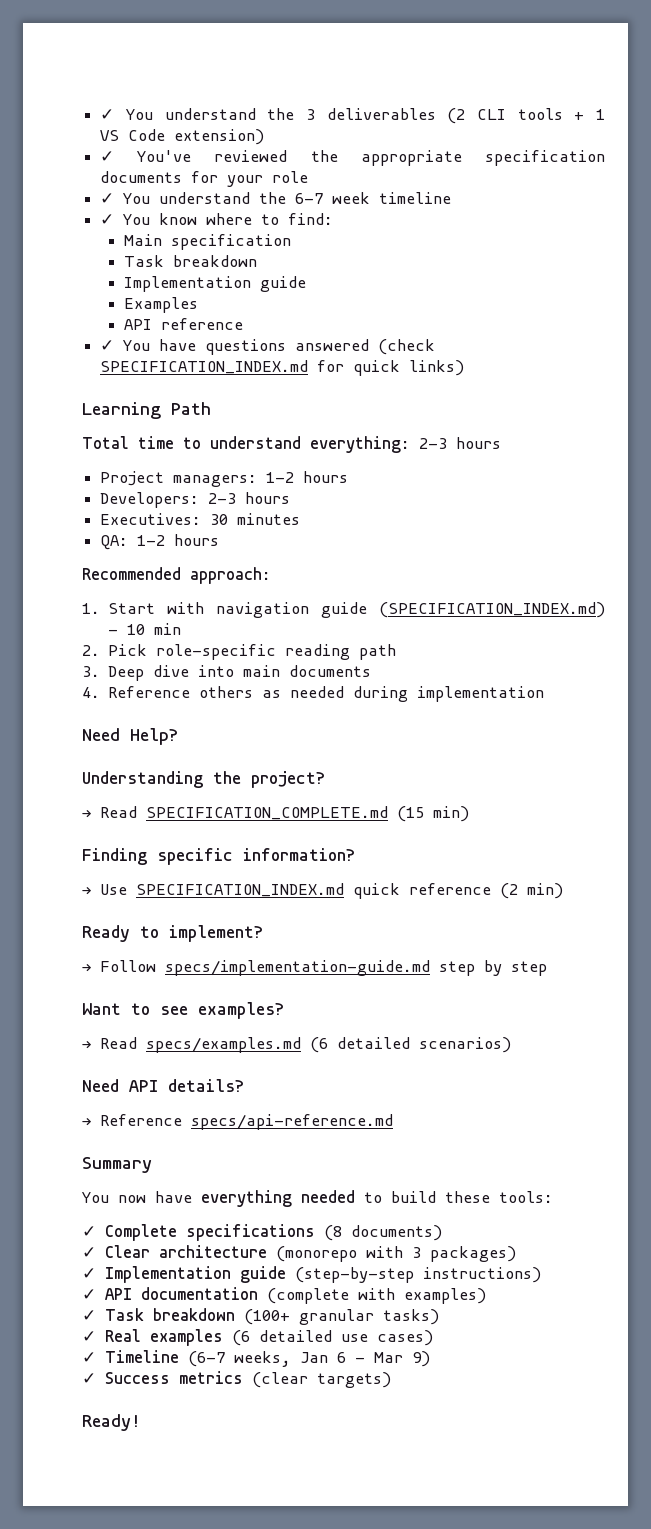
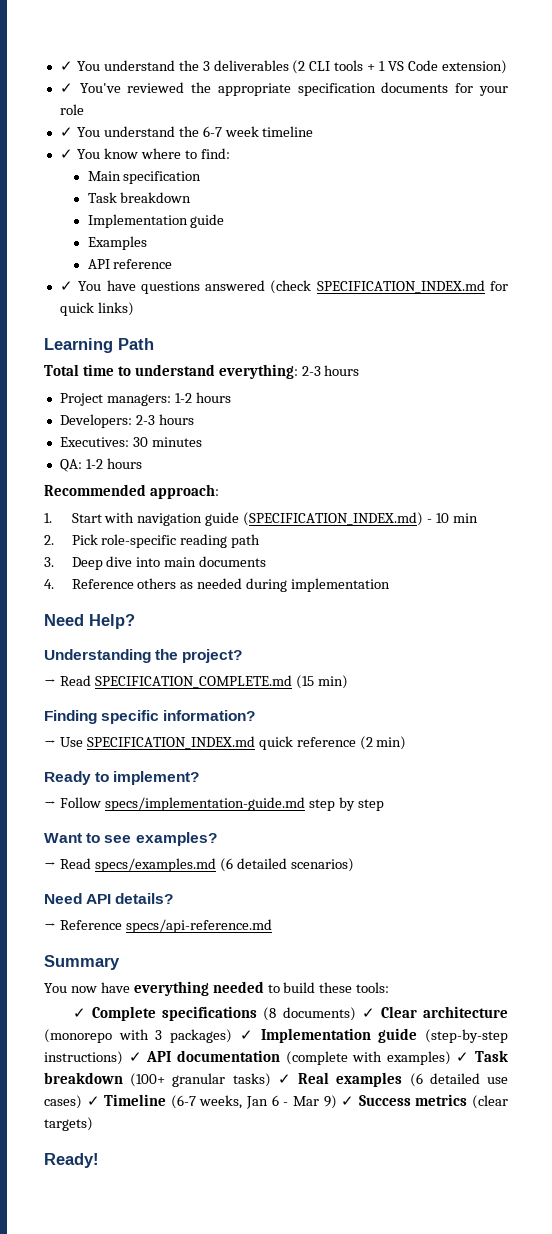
- ✓ Complete specifications (8 documents)
- ✓ Clear architecture (monorepo with 3 packages)
- ✓ Implementation guide (step-by-step instructions)
- ✓ API documentation (complete with examples)
- ✓ Task breakdown (100+ granular tasks)
- ✓ Real examples (6 detailed use cases)
- ✓ Timeline (6-7 weeks, Jan 6 - Mar 9)
- ✓ Success metrics (clear targets)
+ ✓ Complete specifications (8 documents) ✓ Clear architecture (monorepo with 3 packages) ✓ Implementation guide (step-by-step instructions) ✓ API documentation (complete with examples) ✓ Task breakdown (100+ granular tasks) ✓ Real examples (6 detailed use cases) ✓ Timeline (6-7 weeks, Jan 6 - Mar 9) ✓ Success metrics (clear targets)

